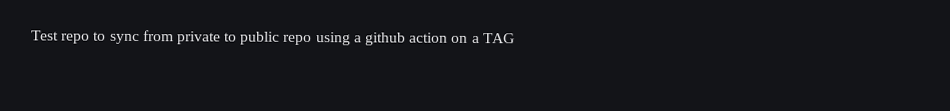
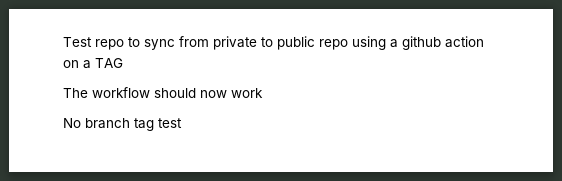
+ The workflow should now work
+ No branch tag test

